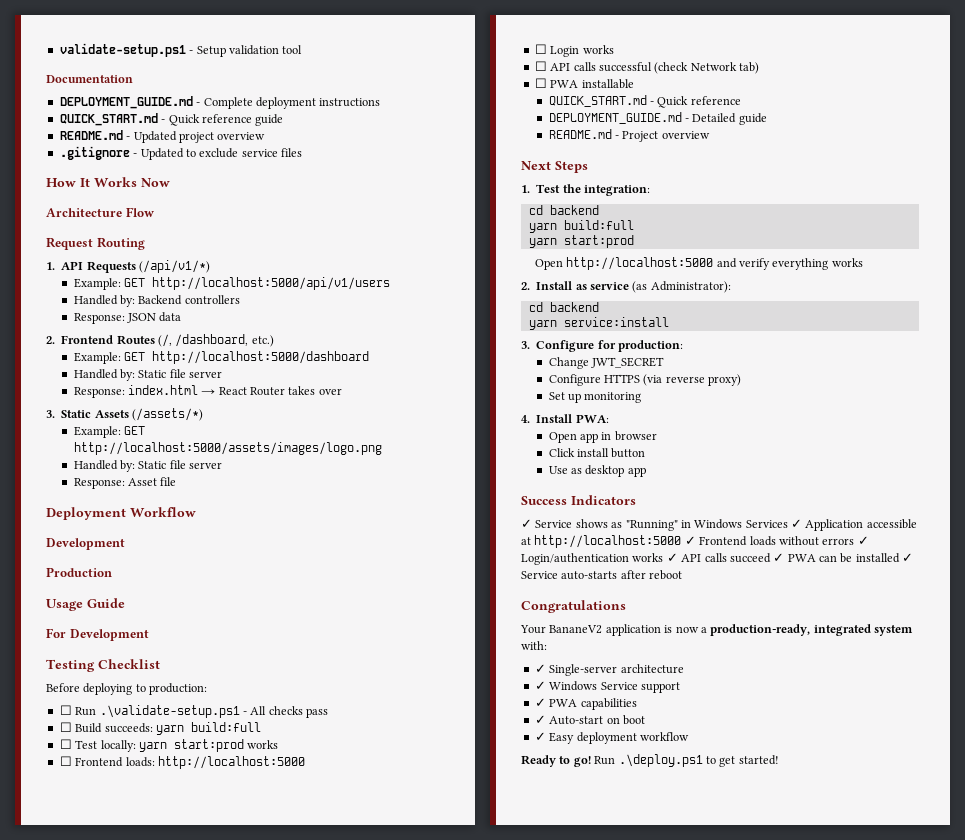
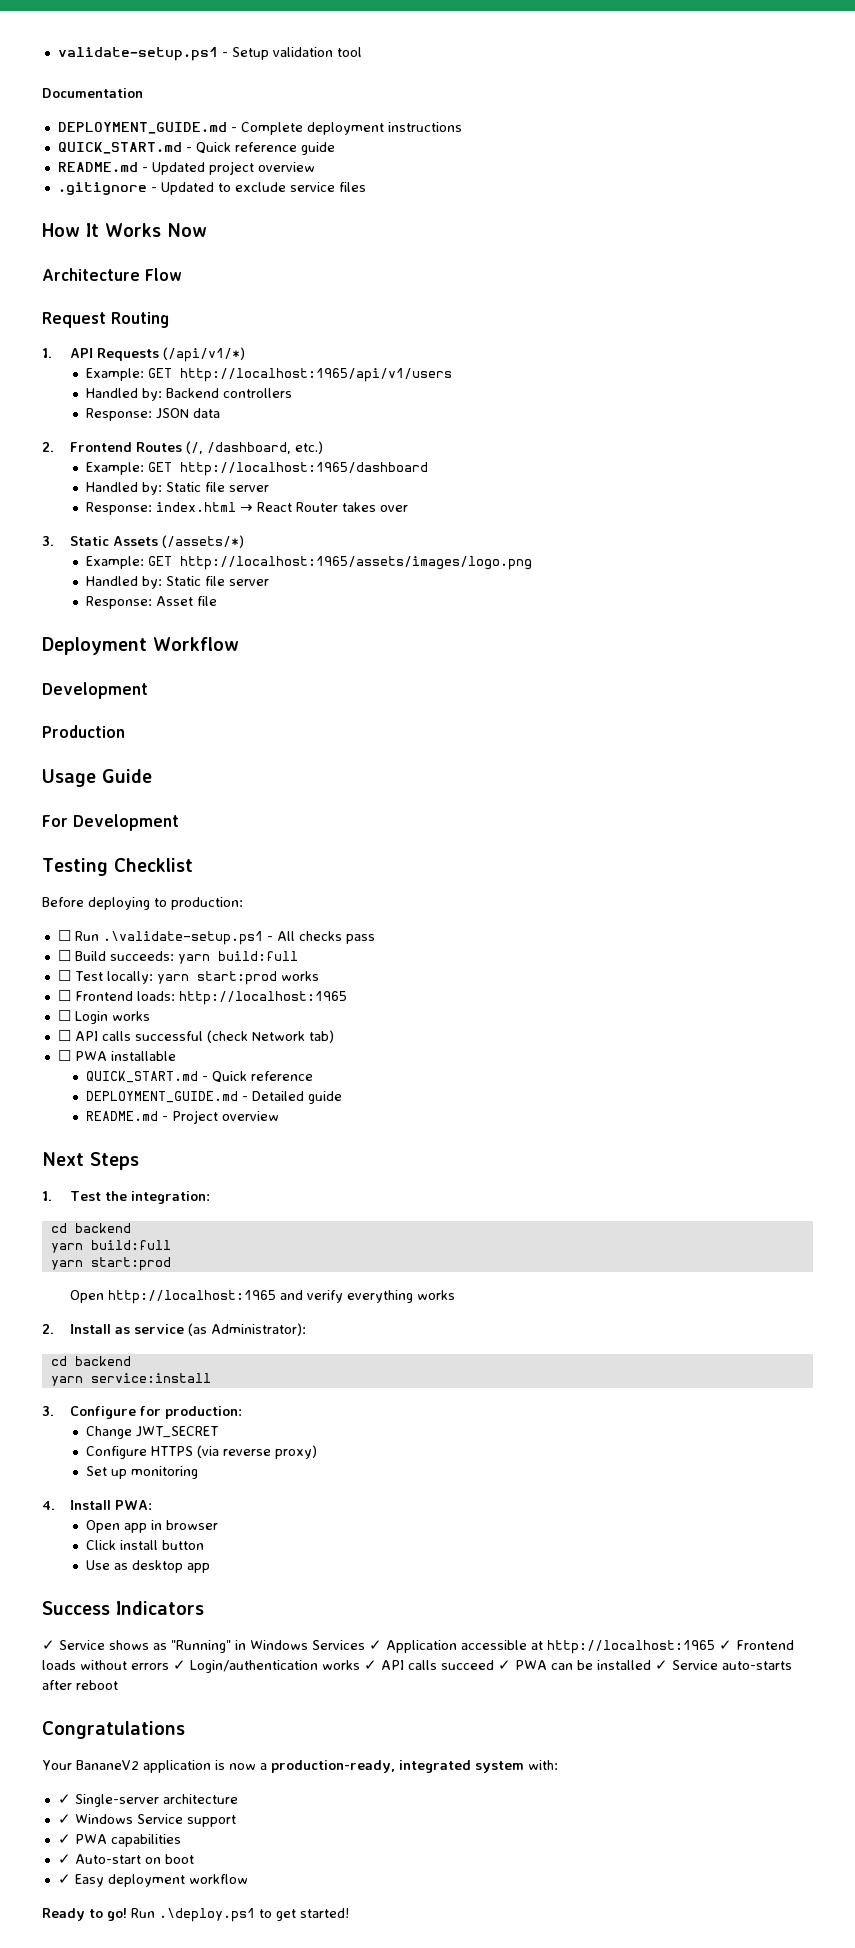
- Example: GET http://localhost:5000/api/v1/users
+ Example: GET http://localhost:1965/api/v1/users
- Example: GET http://localhost:5000/dashboard
+ Example: GET http://localhost:1965/dashboard
- Example: GET http://localhost:5000/assets/images/logo.png
+ Example: GET http://localhost:1965/assets/images/logo.png
- ☐ Frontend loads: http://localhost:5000
+ ☐ Frontend loads: http://localhost:1965
- Open http://localhost:5000 and verify everything works
+ Open http://localhost:1965 and verify everything works
- ✓ Service shows as "Running" in Windows Services ✓ Application accessible at http://localhost:5000 ✓ Frontend loads without errors ✓ Login/authentication works ✓ API calls succeed ✓ PWA can be installed ✓ Service auto-starts after reboot
+ ✓ Service shows as "Running" in Windows Services ✓ Application accessible at http://localhost:1965 ✓ Frontend loads without errors ✓ Login/authentication works ✓ API calls succeed ✓ PWA can be installed ✓ Service auto-starts after reboot

